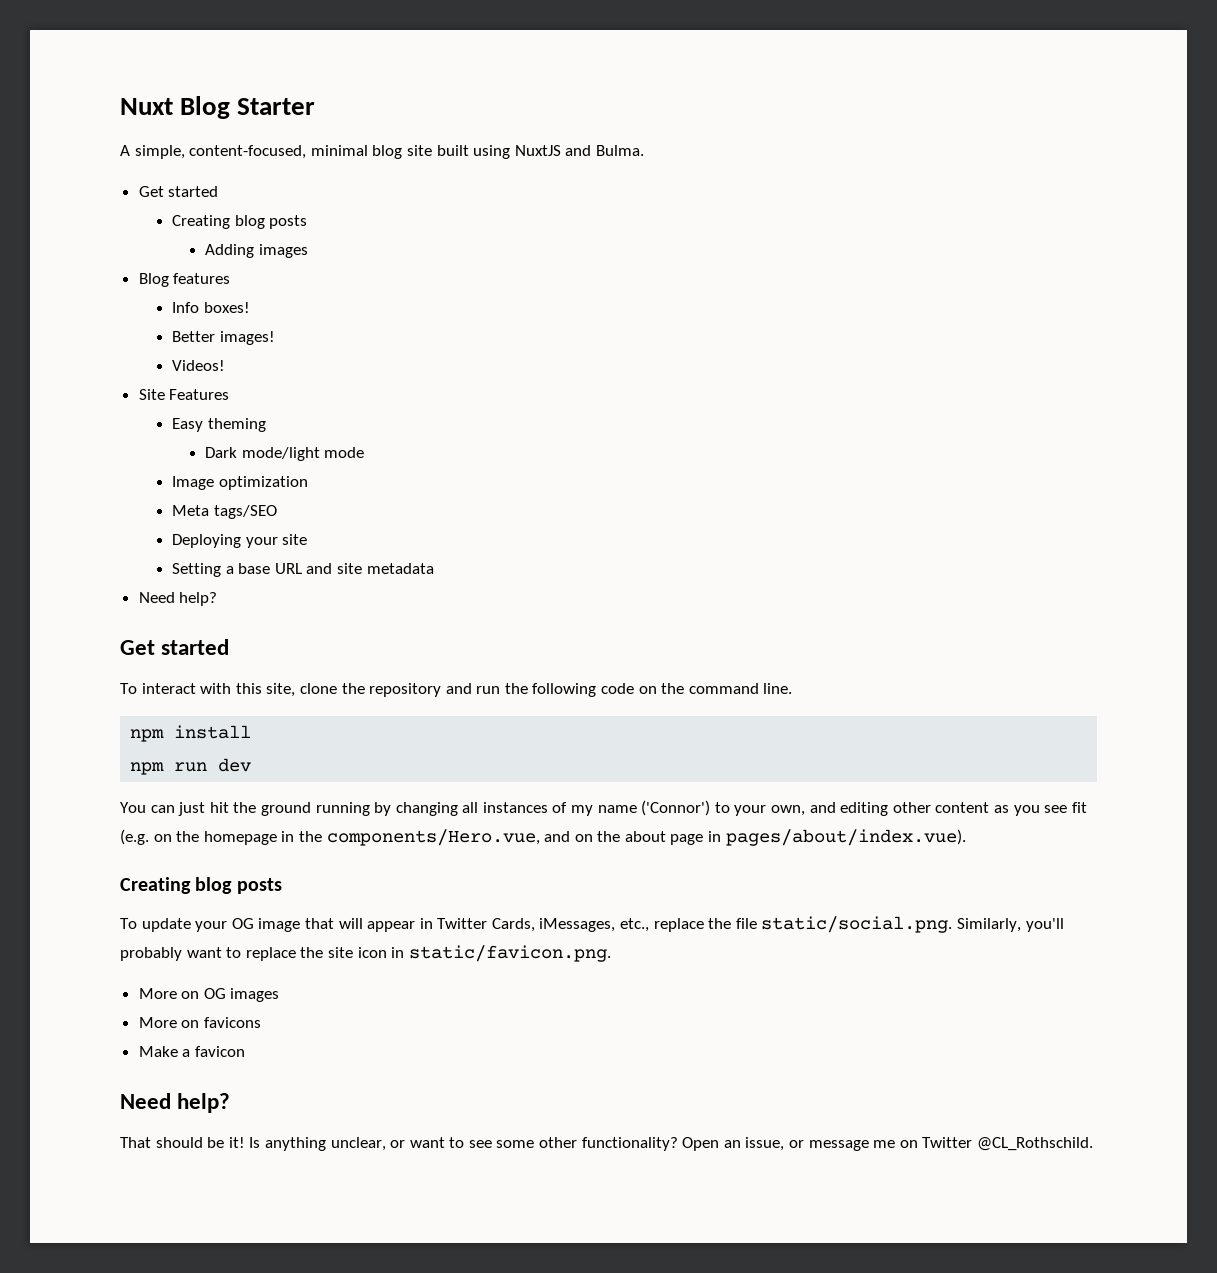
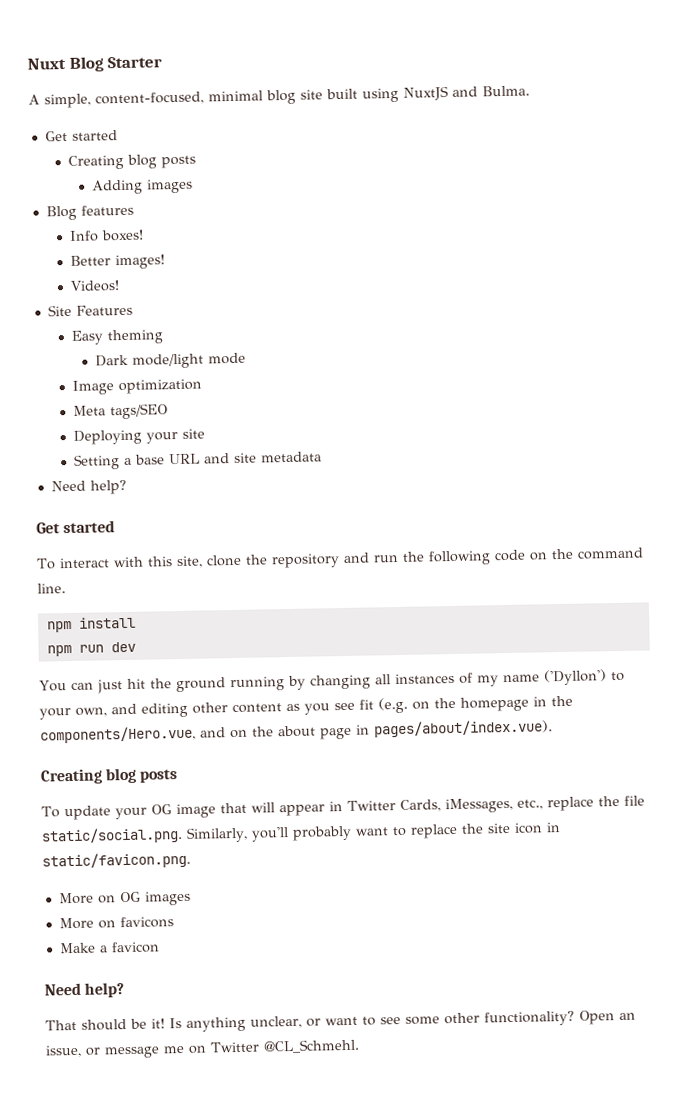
- You can just hit the ground running by changing all instances of my name ('Connor') to your own, and editing other content as you see fit (e.g. on the homepage in the components/Hero.vue, and on the about page in pages/about/index.vue).
+ You can just hit the ground running by changing all instances of my name ('Dyllon') to your own, and editing other content as you see fit (e.g. on the homepage in the components/Hero.vue, and on the about page in pages/about/index.vue).
- Open an issue, or message me on Twitter @CL_Rothschild.
+ Open an issue, or message me on Twitter @CL_Schmehl.

